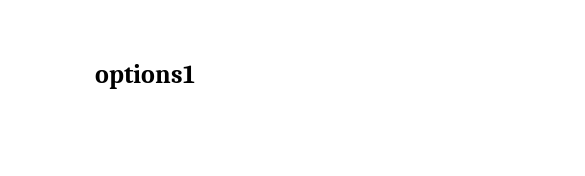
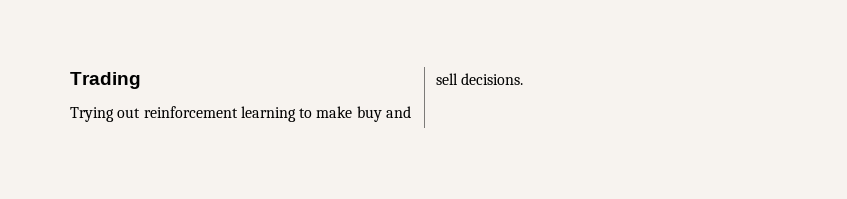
- options1
+ Trading
+ Trying out reinforcement learning to make buy and sell decisions.

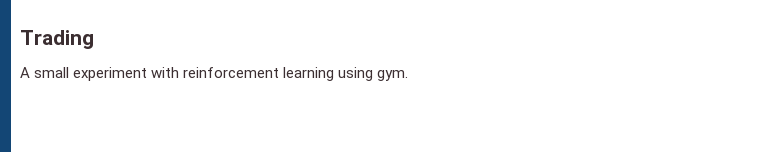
- Trying out reinforcement learning to make buy and sell decisions.
+ A small experiment with reinforcement learning using gym.

